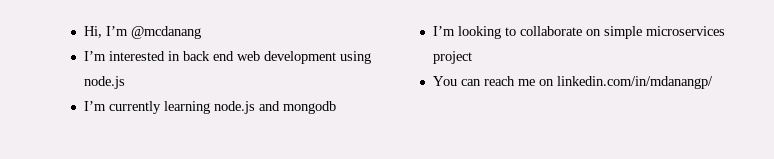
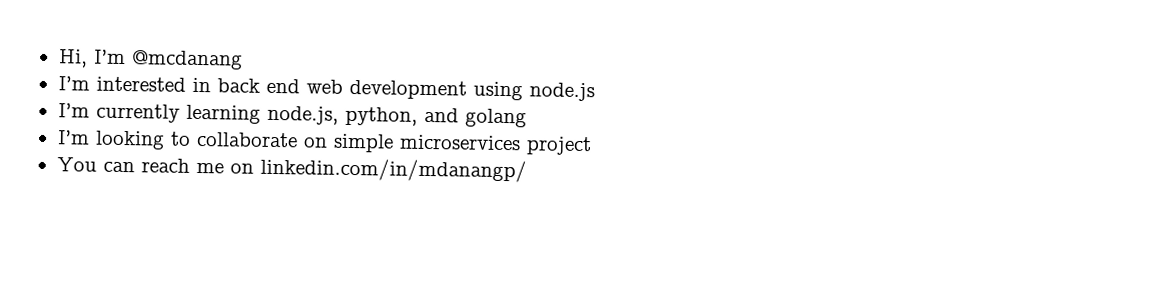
- I’m currently learning node.js and mongodb
+ I’m currently learning node.js, python, and golang

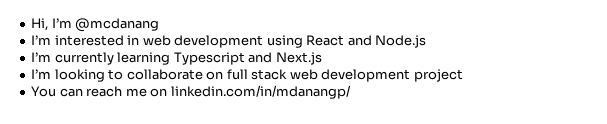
- I’m interested in back end web development using node.js
+ I’m interested in web development using React and Node.js
- I’m currently learning node.js, python, and golang
+ I’m currently learning Typescript and Next.js
- I’m looking to collaborate on simple microservices project
+ I’m looking to collaborate on full stack web development project

